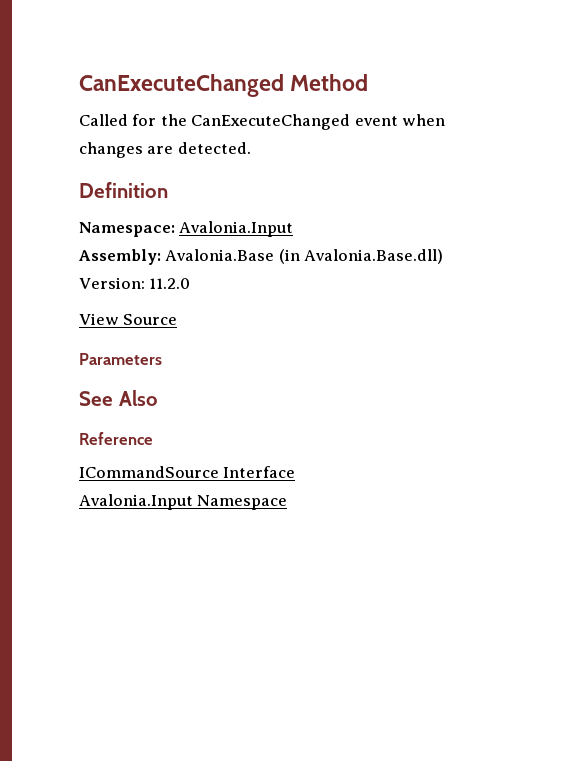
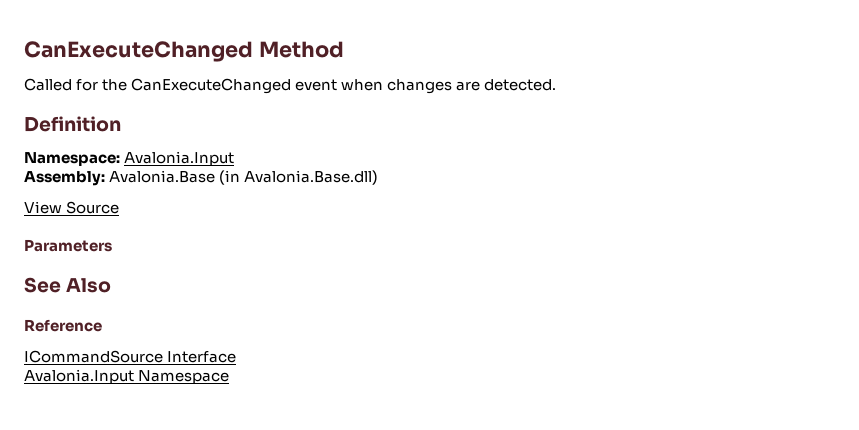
- Assembly: Avalonia.Base (in Avalonia.Base.dll) Version: 11.2.0
+ Assembly: Avalonia.Base (in Avalonia.Base.dll)

